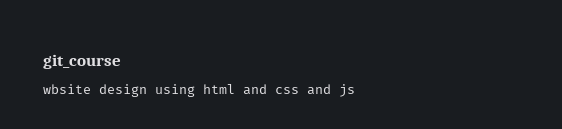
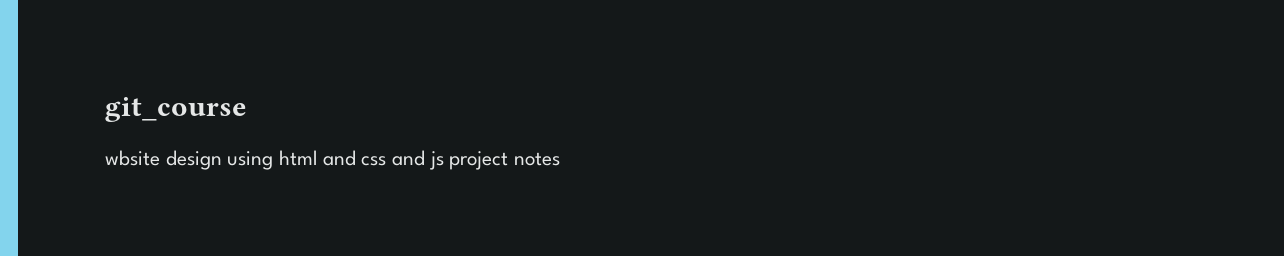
- wbsite design using html and css and js
+ wbsite design using html and css and js project notes

